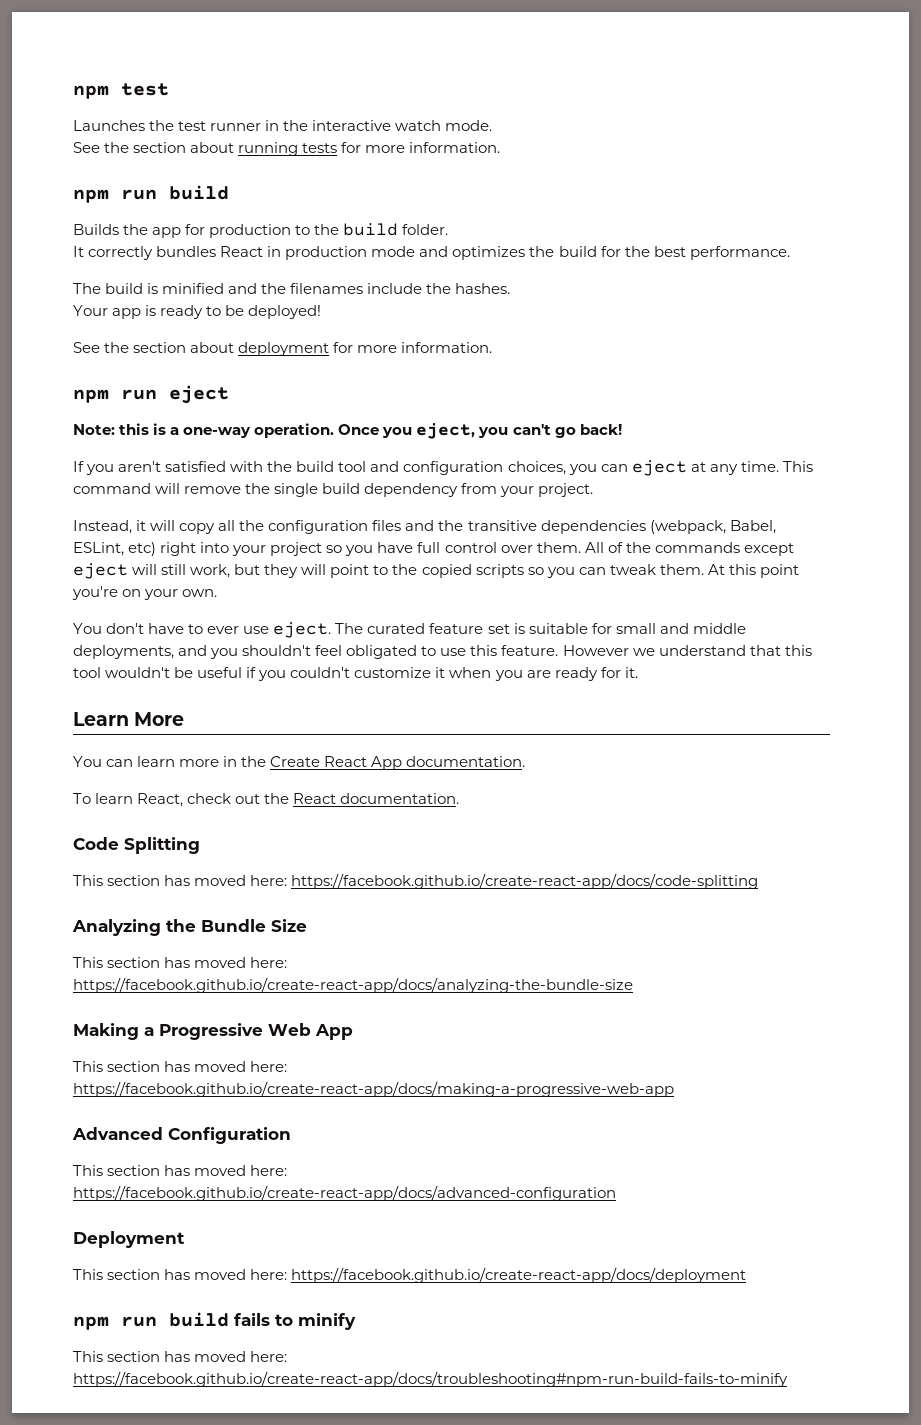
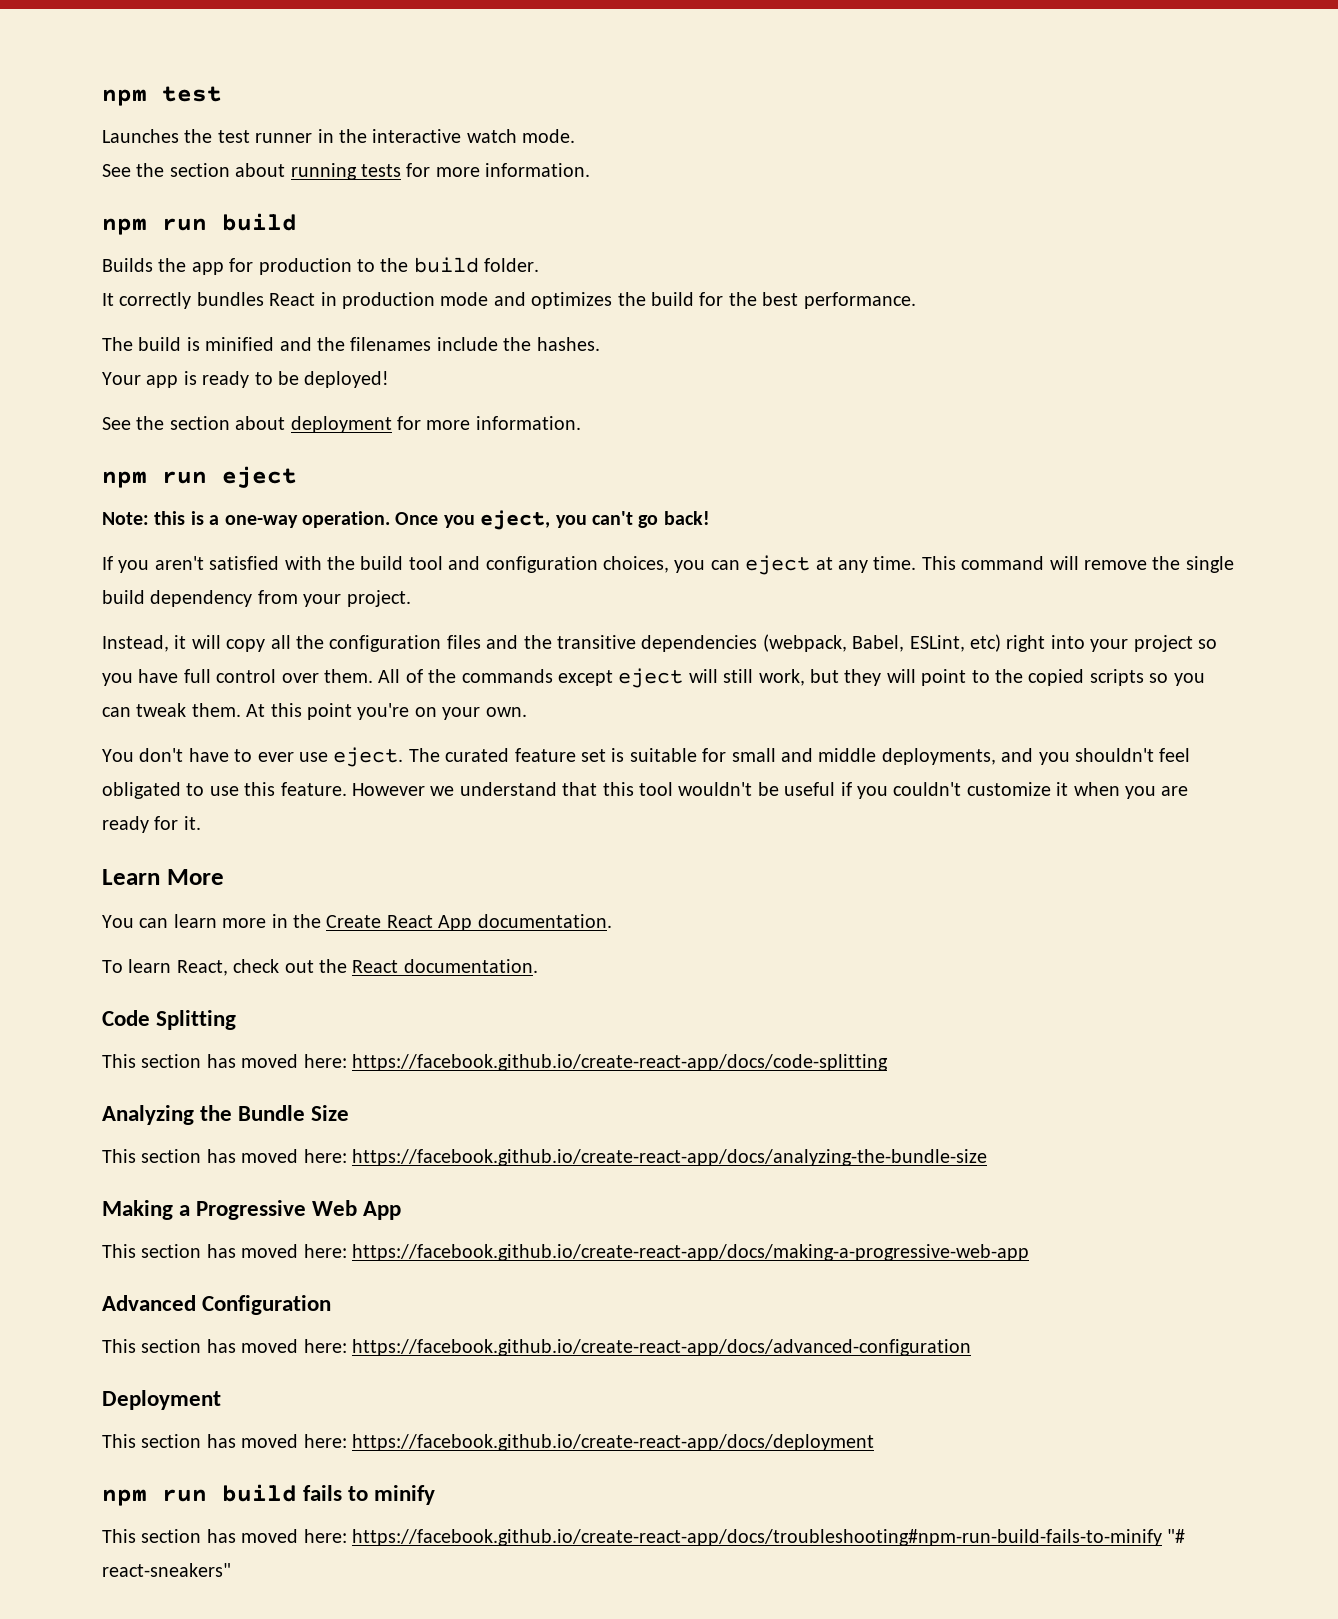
- This section has moved here: https://facebook.github.io/create-react-app/docs/troubleshooting#npm-run-build-fails-to-minify
+ This section has moved here: https://facebook.github.io/create-react-app/docs/troubleshooting#npm-run-build-fails-to-minify "# react-sneakers"

